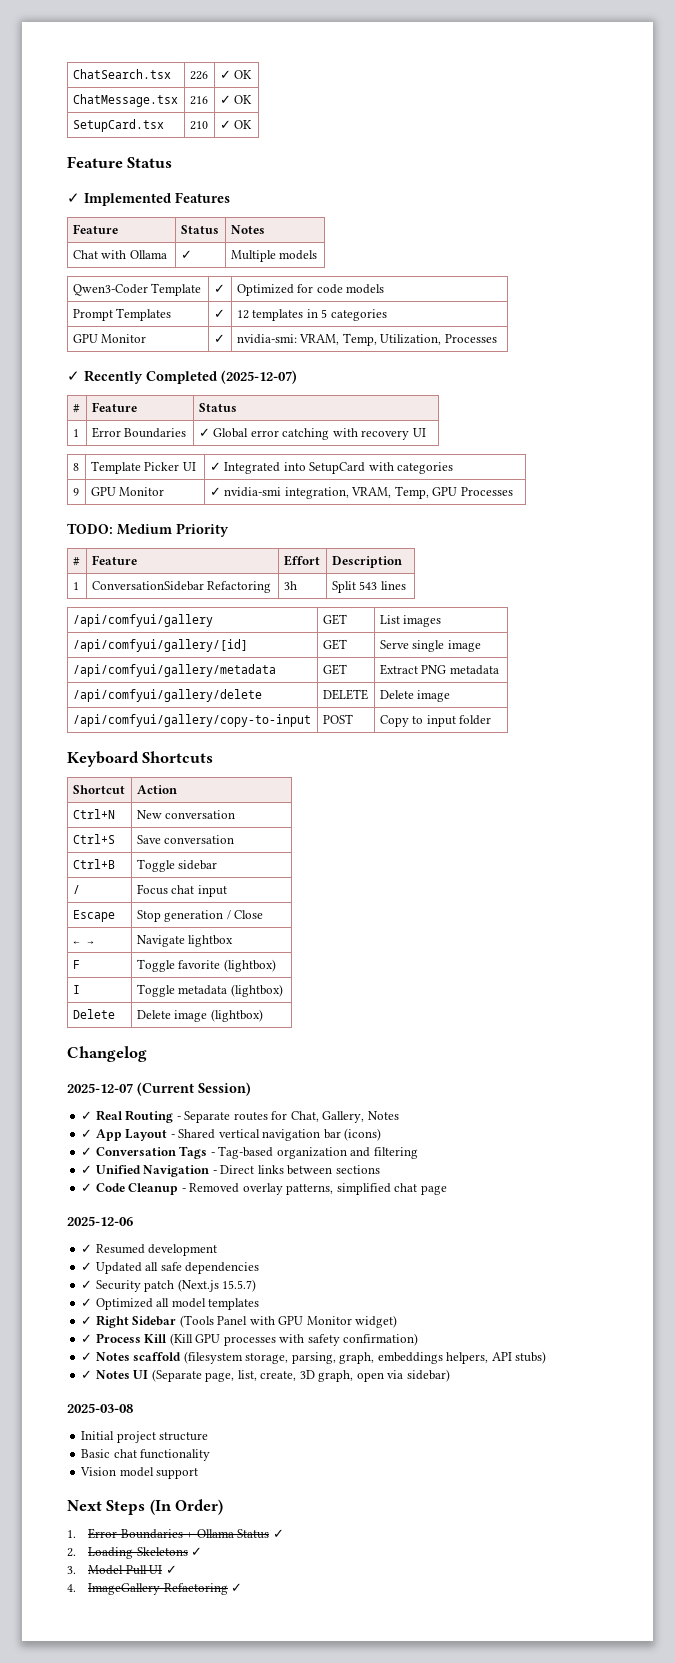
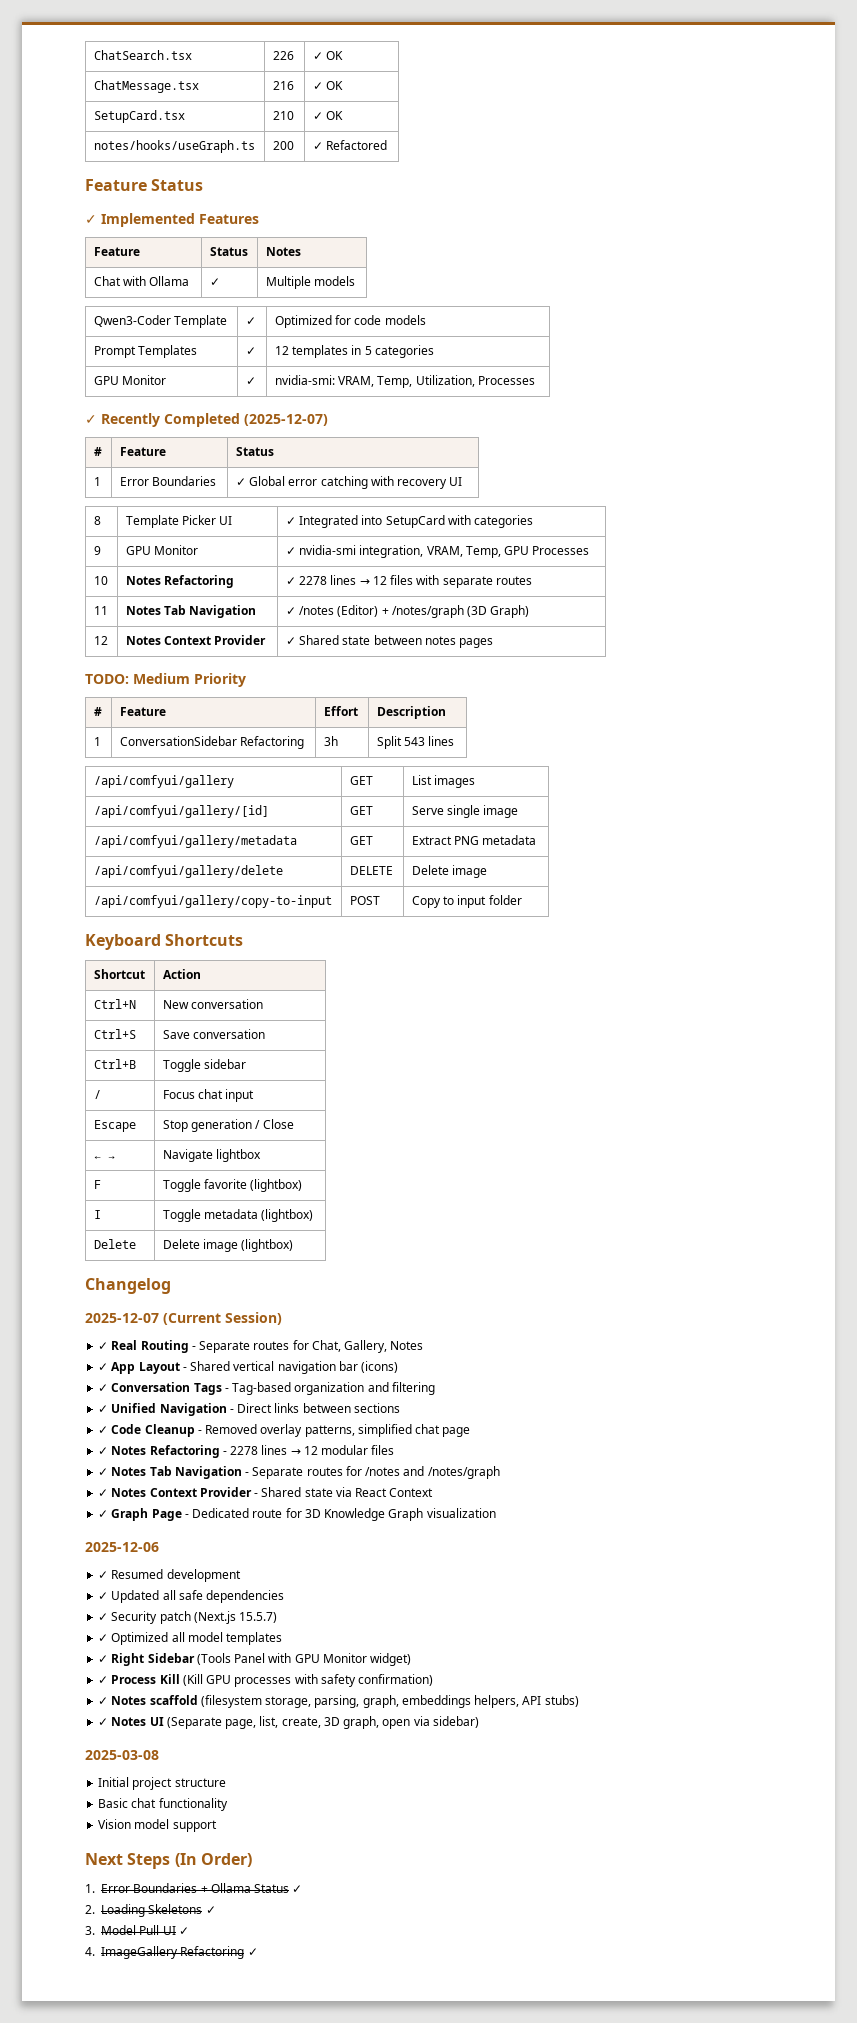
+ notes/hooks/useGraph.ts | 200 | ✓ Refactored
+ 10 | Notes Refactoring | ✓ 2278 lines → 12 files with separate routes
+ 11 | Notes Tab Navigation | ✓ /notes (Editor) + /notes/graph (3D Graph)
+ 12 | Notes Context Provider | ✓ Shared state between notes pages
+ ✓ Notes Refactoring - 2278 lines → 12 modular files
+ ✓ Notes Tab Navigation - Separate routes for /notes and /notes/graph
+ ✓ Notes Context Provider - Shared state via React Context
+ ✓ Graph Page - Dedicated route for 3D Knowledge Graph visualization

